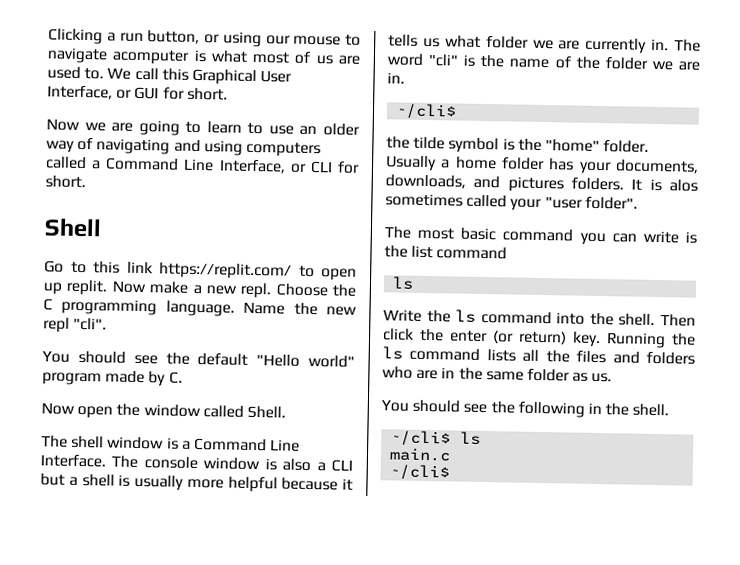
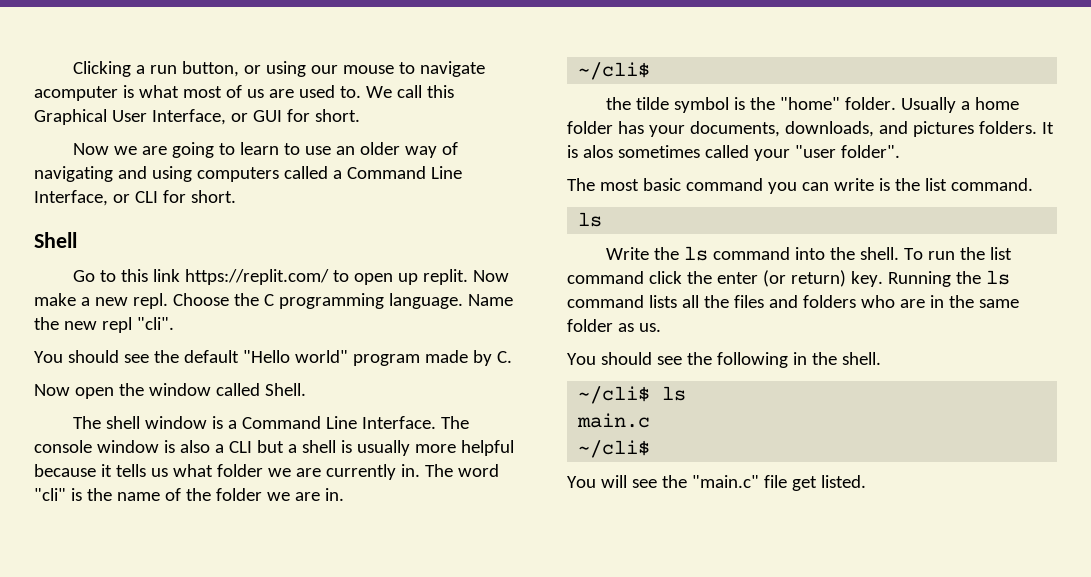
- The most basic command you can write is the list command
+ The most basic command you can write is the list command.
- Then click the enter (or return) key.
+ To run the list command click the enter (or return) key.
+ You will see the "main.c" file get listed.

